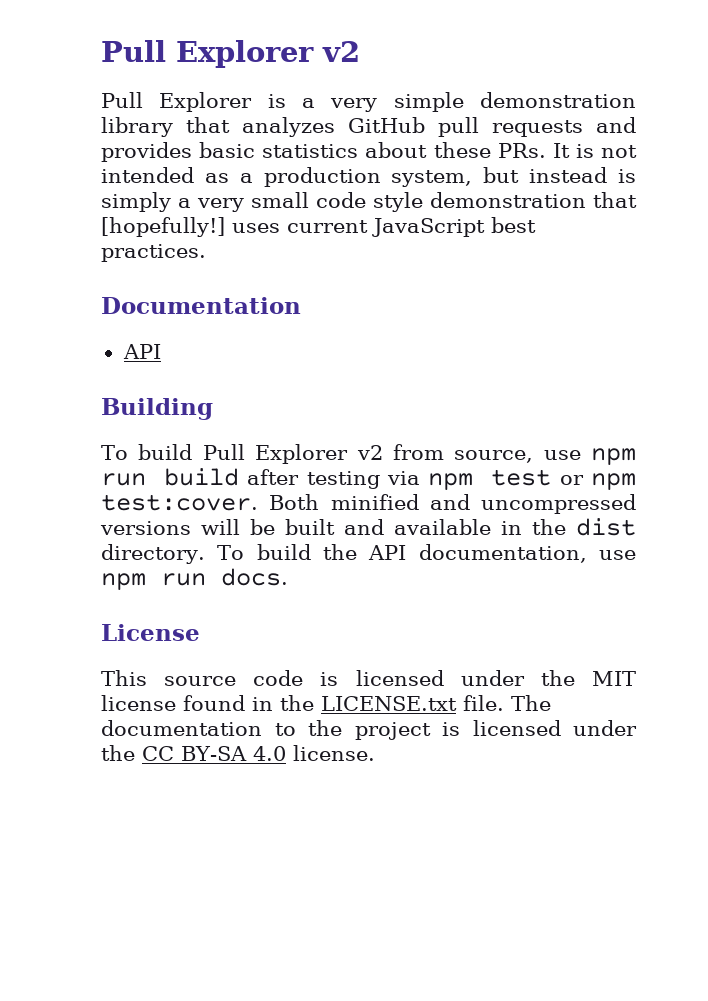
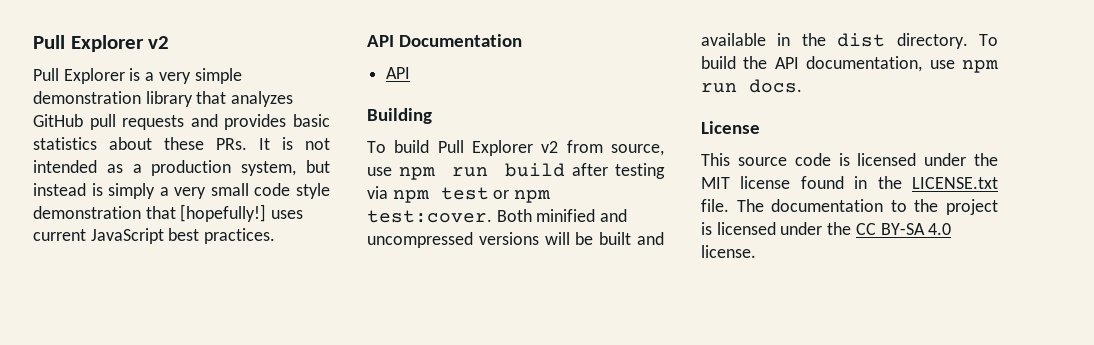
- Documentation
+ API Documentation

